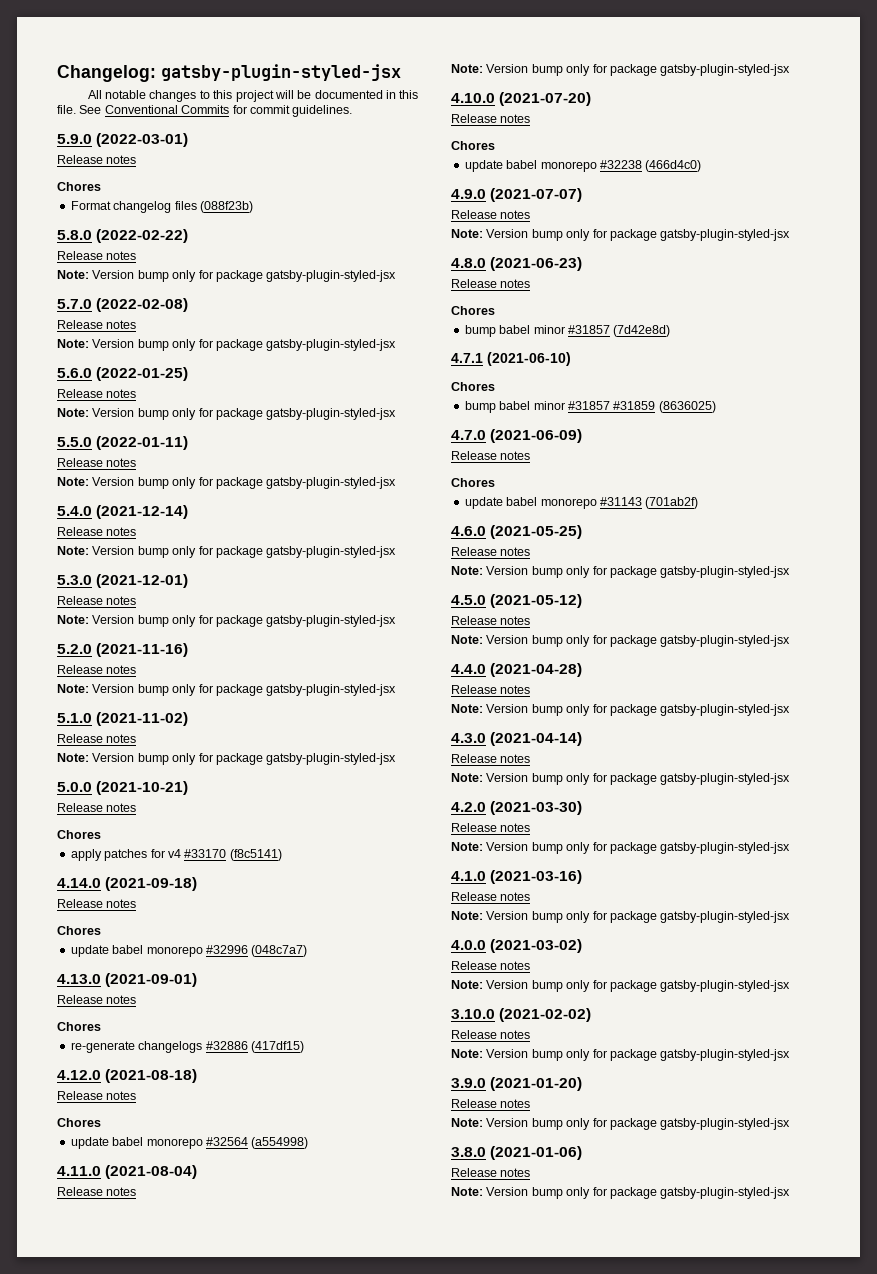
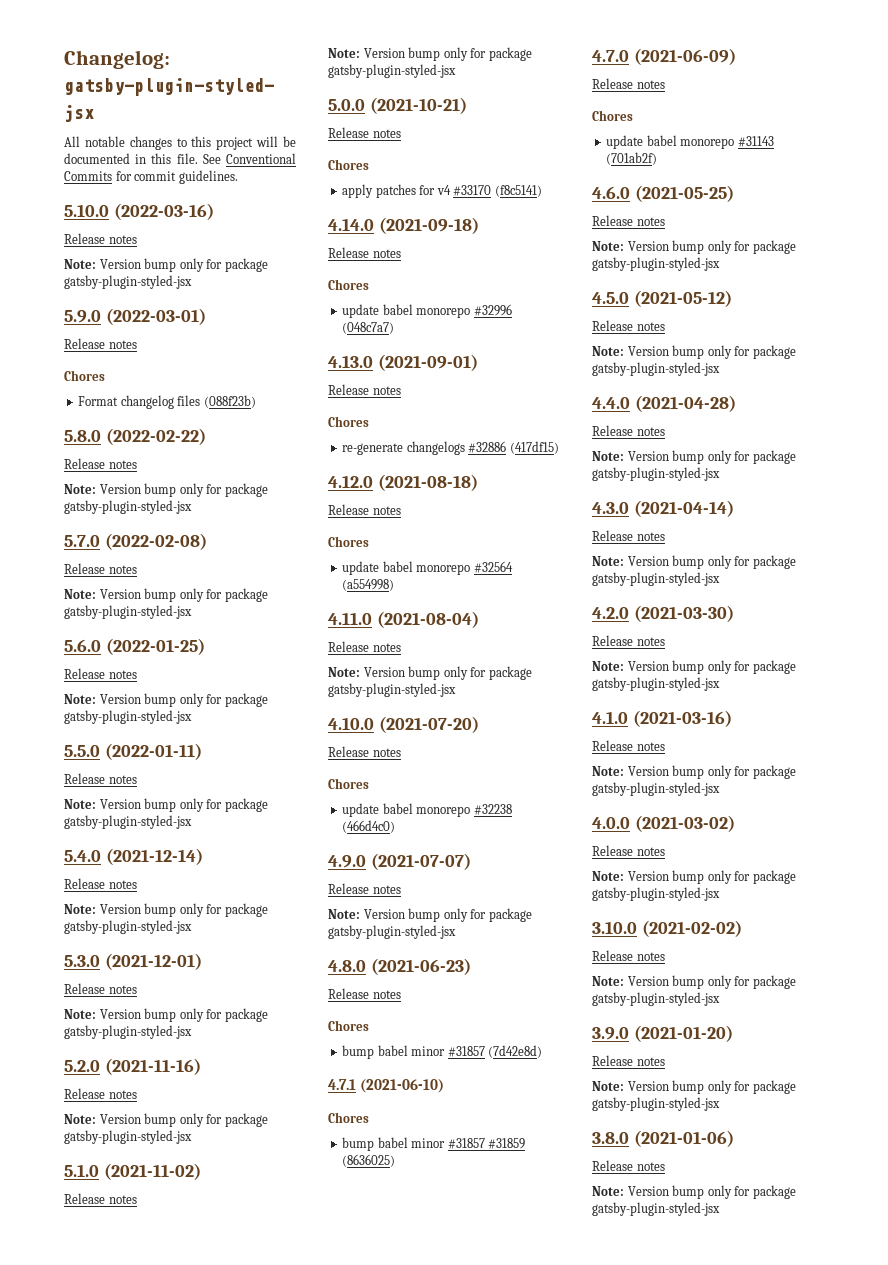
+ 5.10.0 (2022-03-16)
+ Release notes
+ Note: Version bump only for package gatsby-plugin-styled-jsx

